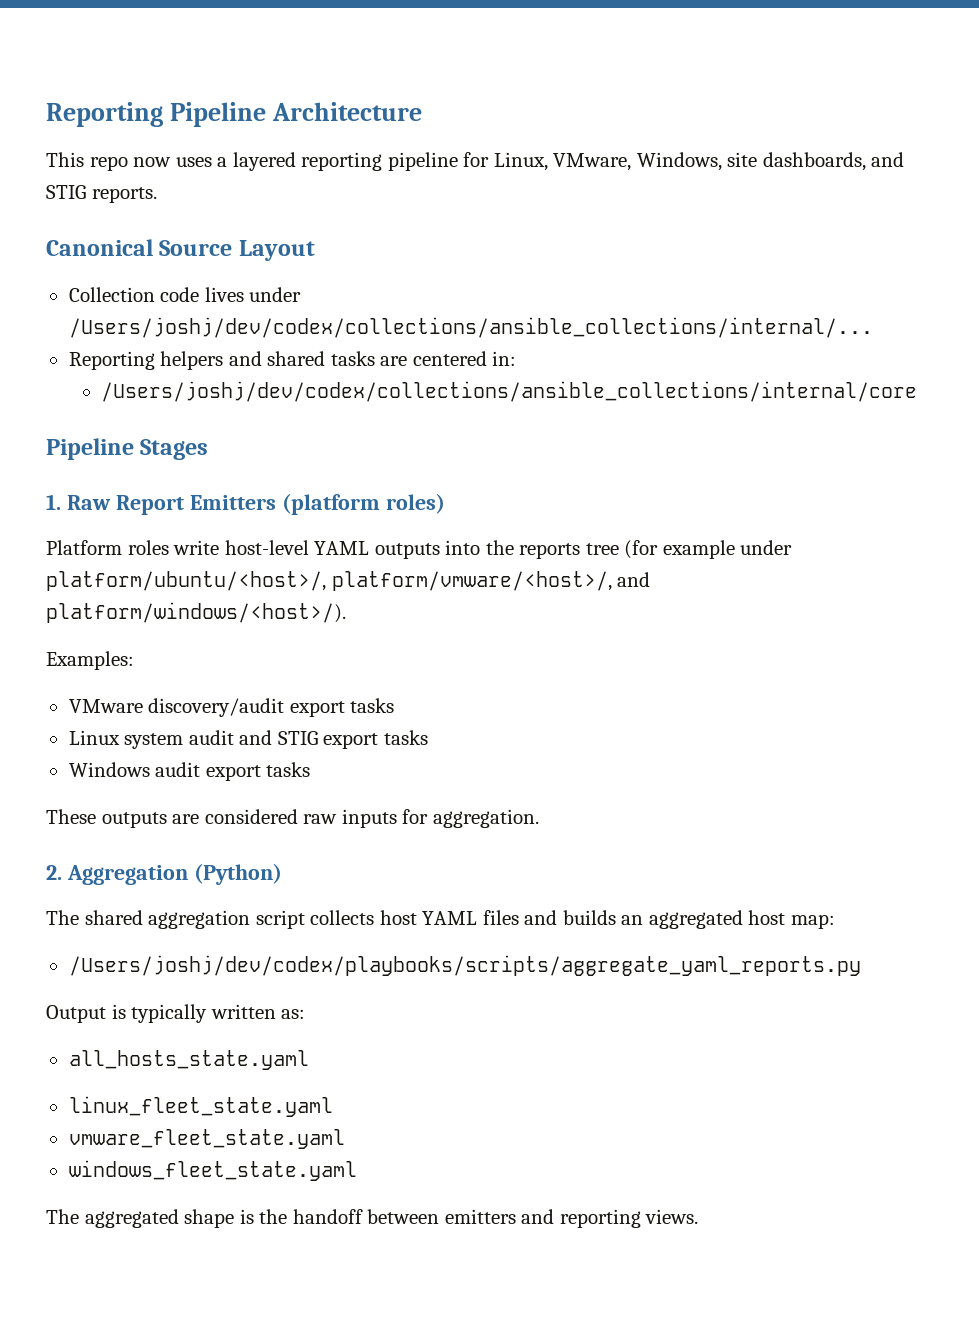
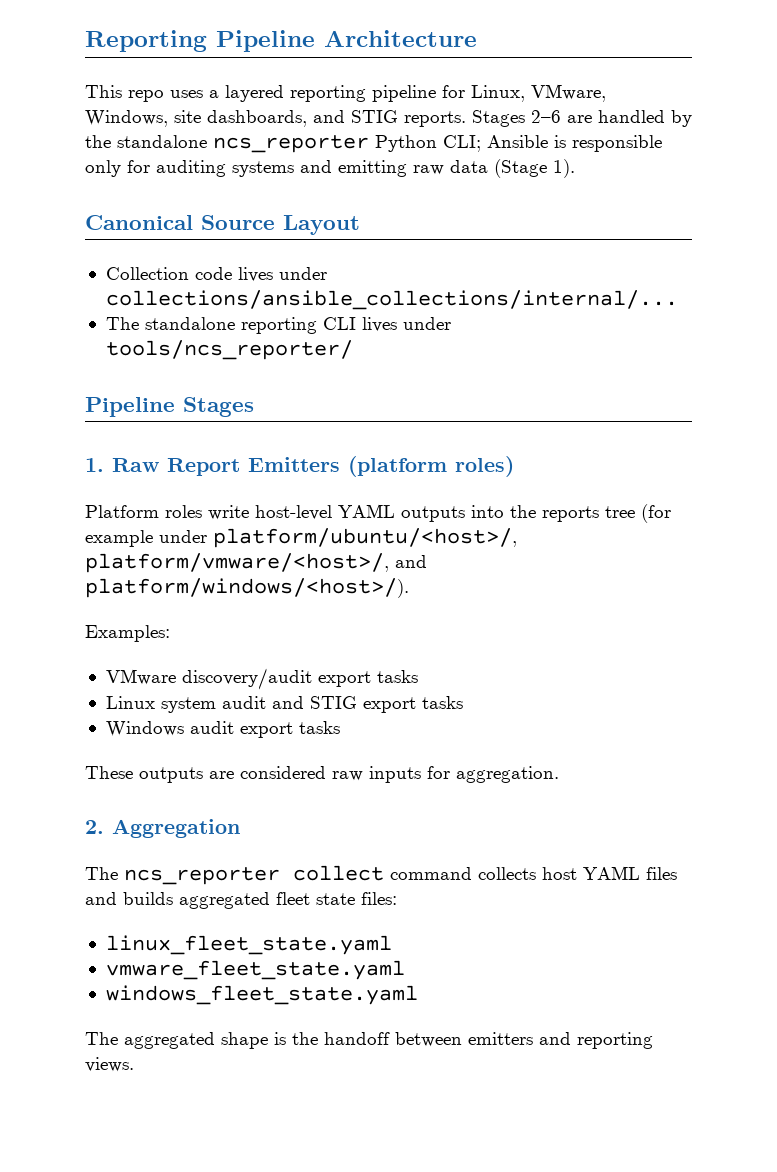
- This repo now uses a layered reporting pipeline for Linux, VMware, Windows, site dashboards, and STIG reports.
+ This repo uses a layered reporting pipeline for Linux, VMware, Windows, site dashboards, and STIG reports. Stages 2–6 are handled by the standalone ncs_reporter Python CLI; Ansible is responsible only for auditing systems and emitting raw data (Stage 1).
- Collection code lives under /Users/joshj/dev/codex/collections/ansible_collections/internal/...
- Reporting helpers and shared tasks are centered in:
- /Users/joshj/dev/codex/collections/ansible_collections/internal/core
+ Collection code lives under collections/ansible_collections/internal/...
+ The standalone reporting CLI lives under tools/ncs_reporter/
- 2. Aggregation (Python)
- The shared aggregation script collects host YAML files and builds an aggregated host map:
- /Users/joshj/dev/codex/playbooks/scripts/aggregate_yaml_reports.py
- Output is typically written as:
- all_hosts_state.yaml
+ 2. Aggregation
+ The ncs_reporter collect command collects host YAML files and builds aggregated fleet state files:

